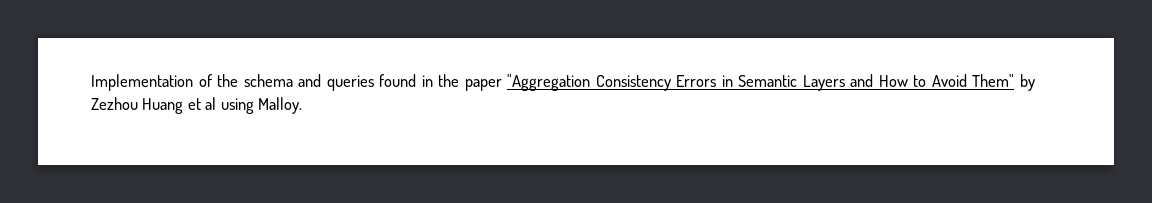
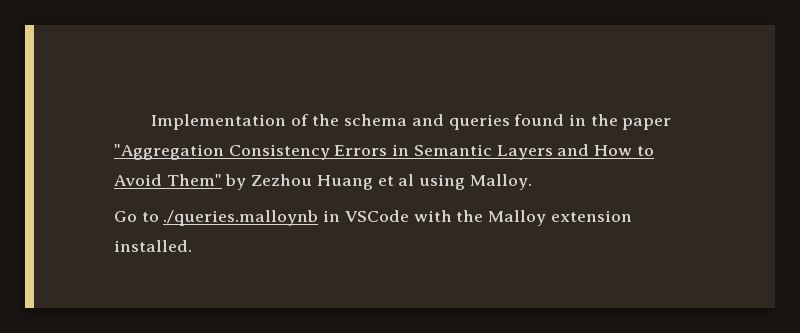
+ Go to ./queries.malloynb in VSCode with the Malloy extension installed.

